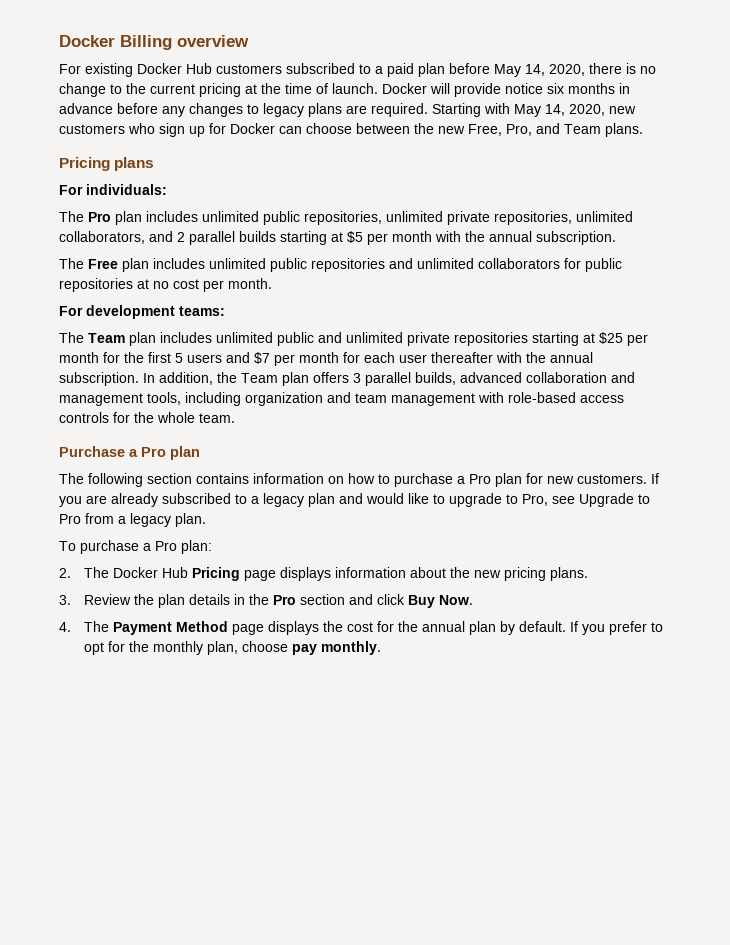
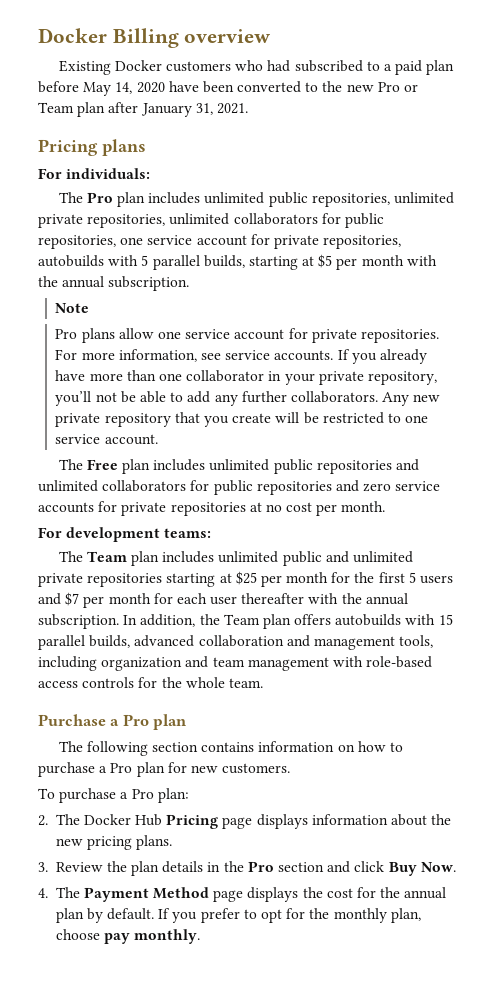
- For existing Docker Hub customers subscribed to a paid plan before May 14, 2020, there is no change to the current pricing at the time of launch. Docker will provide notice six months in advance before any changes to legacy plans are required. Starting with May 14, 2020, new customers who sign up for Docker can choose between the new Free, Pro, and Team plans.
+ Existing Docker customers who had subscribed to a paid plan before May 14, 2020 have been converted to the new Pro or Team plan after January 31, 2021.
- The Pro plan includes unlimited public repositories, unlimited private repositories, unlimited collaborators, and 2 parallel builds starting at $5 per month with the annual subscription.
+ The Pro plan includes unlimited public repositories, unlimited private repositories, unlimited collaborators for public repositories, one service account for private repositories, autobuilds with 5 parallel builds, starting at $5 per month with the annual subscription.
+ Note
+ Pro plans allow one service account for private repositories. For more information, see service accounts. If you already have more than one collaborator in your private repository, you’ll not be able to add any further collaborators. Any new private repository that you create will be restricted to one service account.
- The Free plan includes unlimited public repositories and unlimited collaborators for public repositories at no cost per month.
+ The Free plan includes unlimited public repositories and unlimited collaborators for public repositories and zero service accounts for private repositories at no cost per month.
- In addition, the Team plan offers 3 parallel builds, advanced collaboration and management tools, including organization and team management with role-based access controls for the whole team.
+ In addition, the Team plan offers autobuilds with 15 parallel builds, advanced collaboration and management tools, including organization and team management with role-based access controls for the whole team.
- If you are already subscribed to a legacy plan and would like to upgrade to Pro, see Upgrade to Pro from a legacy plan.

